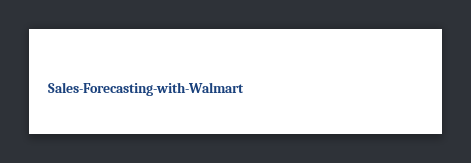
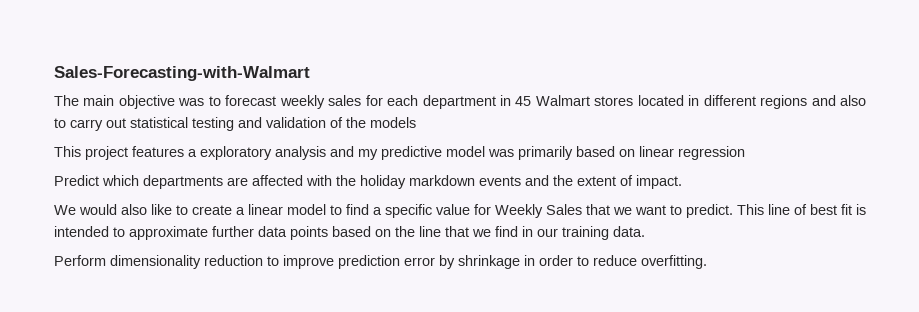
+ The main objective was to forecast weekly sales for each department in 45 Walmart stores located in different regions and also to carry out statistical testing and validation of the models
+ This project features a exploratory analysis and my predictive model was primarily based on linear regression
+ Predict which departments are affected with the holiday markdown events and the extent of impact.
+ We would also like to create a linear model to find a specific value for Weekly Sales that we want to predict. This line of best fit is intended to approximate further data points based on the line that we find in our training data.
+ Perform dimensionality reduction to improve prediction error by shrinkage in order to reduce overfitting.

